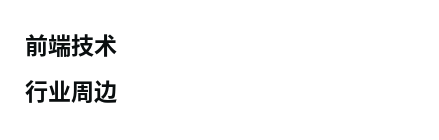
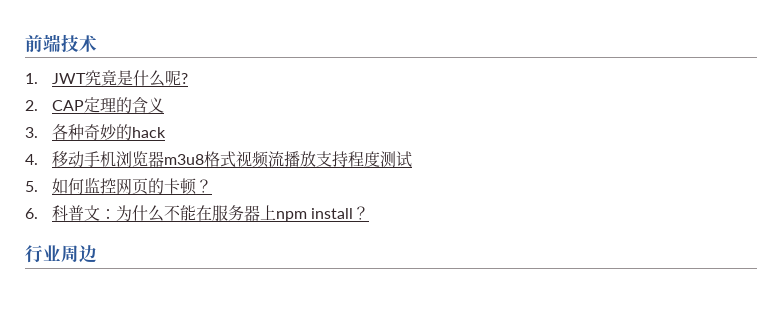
+ 1. JWT究竟是什么呢?
+ 2. CAP定理的含义
+ 3.各种奇妙的hack
+ 4.移动手机浏览器m3u8格式视频流播放支持程度测试
+ 5.如何监控网页的卡顿？
+ 6.科普文：为什么不能在服务器上npm install？

